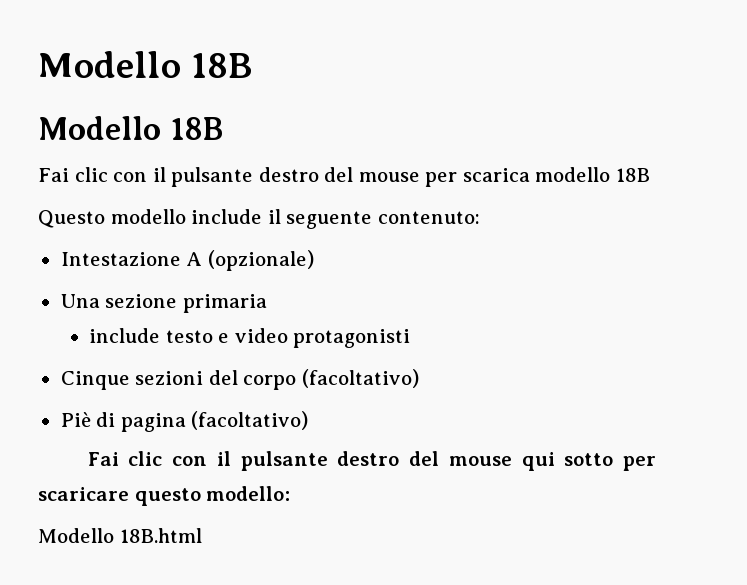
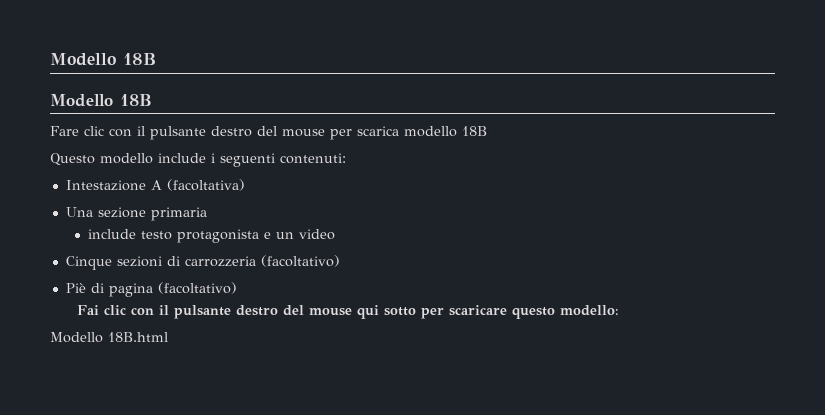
- Fai clic con il pulsante destro del mouse per scarica modello 18B
+ Fare clic con il pulsante destro del mouse per scarica modello 18B
- Questo modello include il seguente contenuto:
+ Questo modello include i seguenti contenuti:
- Intestazione A (opzionale)
+ Intestazione A (facoltativa)
- include testo e video protagonisti
+ include testo protagonista e un video
- Cinque sezioni del corpo (facoltativo)
+ Cinque sezioni di carrozzeria (facoltativo)

